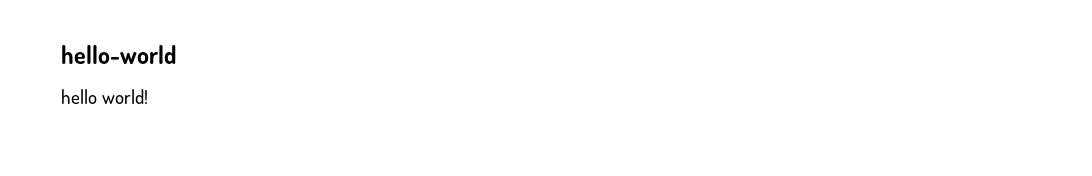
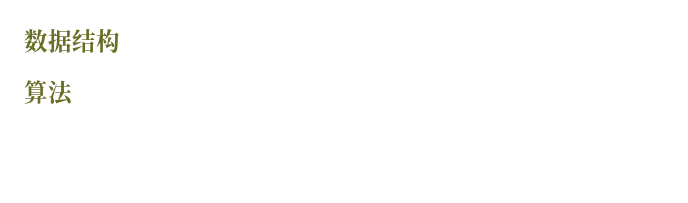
- hello-world
- hello world!
+ 数据结构
+ 算法

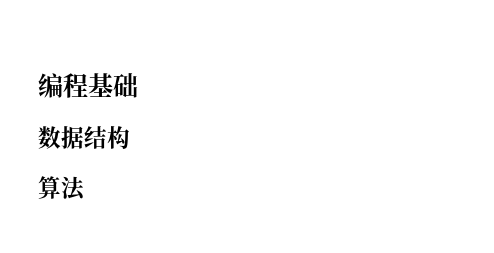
+ 编程基础

